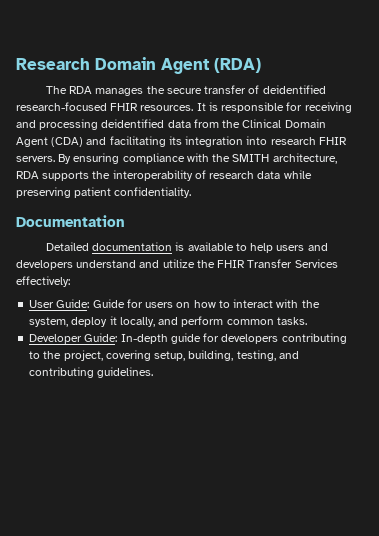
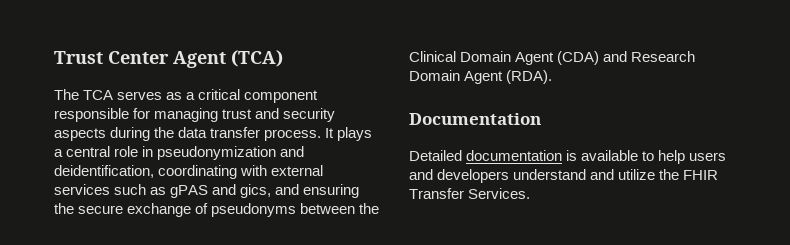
- Research Domain Agent (RDA)
- The RDA manages the secure transfer of deidentified research-focused FHIR resources. It is responsible for receiving and processing deidentified data from the Clinical Domain Agent (CDA) and facilitating its integration into research FHIR servers. By ensuring compliance with the SMITH architecture, RDA supports the interoperability of research data while preserving patient confidentiality.
+ Trust Center Agent (TCA)
+ The TCA serves as a critical component responsible for managing trust and security aspects during the data transfer process. It plays a central role in pseudonymization and deidentification, coordinating with external services such as gPAS and gics, and ensuring the secure exchange of pseudonyms between the Clinical Domain Agent (CDA) and Research Domain Agent (RDA).
- Detailed documentation is available to help users and developers understand and utilize the FHIR Transfer Services effectively:
- User Guide: Guide for users on how to interact with the system, deploy it locally, and perform common tasks.
- Developer Guide: In-depth guide for developers contributing to the project, covering setup, building, testing, and contributing guidelines.
+ Detailed documentation is available to help users and developers understand and utilize the FHIR Transfer Services.

